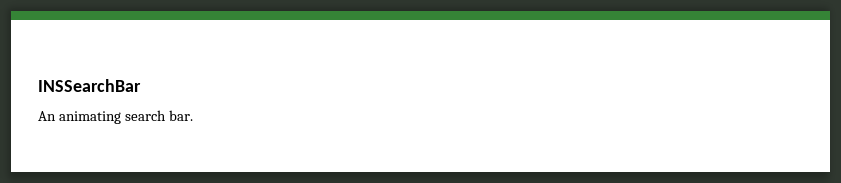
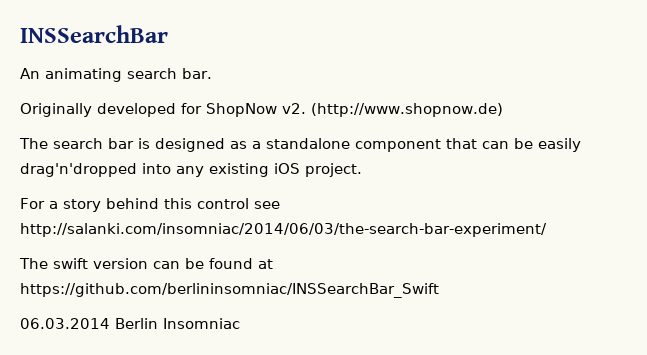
+ Originally developed for ShopNow v2. (http://www.shopnow.de)
+ The search bar is designed as a standalone component that can be easily drag'n'dropped into any existing iOS project.
+ For a story behind this control see http://salanki.com/insomniac/2014/06/03/the-search-bar-experiment/
+ The swift version can be found at https://github.com/berlininsomniac/INSSearchBar_Swift
+ 06.03.2014 Berlin Insomniac

